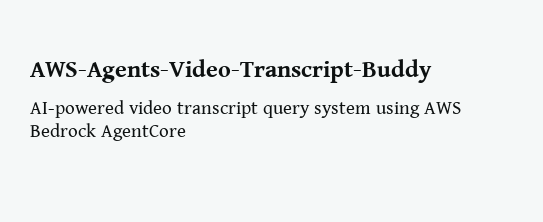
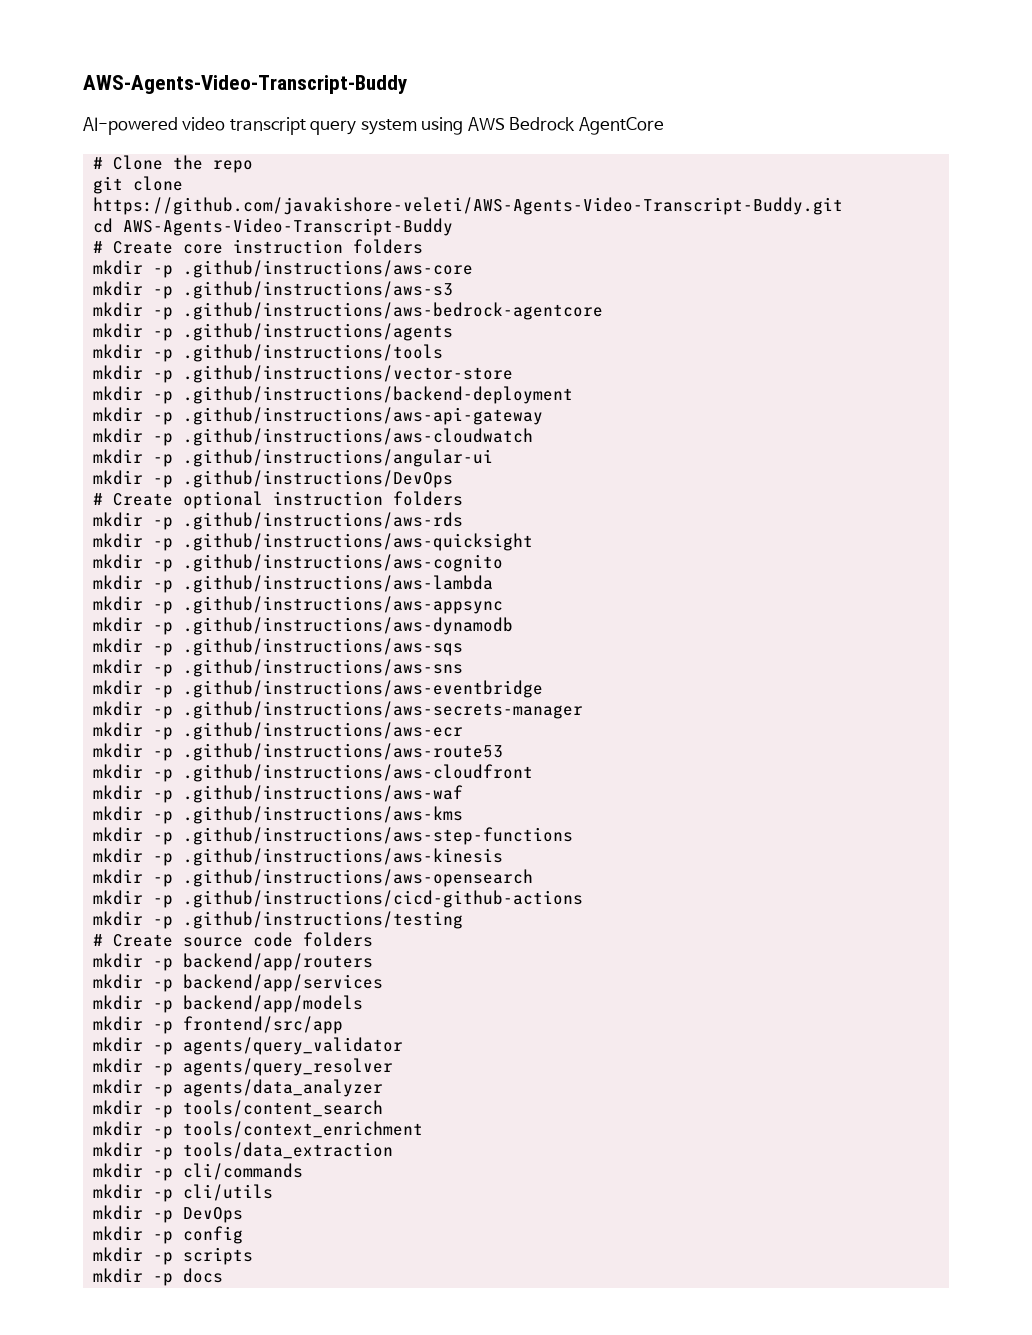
+ # Clone the repo
+ git clone https://github.com/javakishore-veleti/AWS-Agents-Video-Transcript-Buddy.git
+ cd AWS-Agents-Video-Transcript-Buddy
+ # Create core instruction folders
+ mkdir -p .github/instructions/aws-core
+ mkdir -p .github/instructions/aws-s3
+ mkdir -p .github/instructions/aws-bedrock-agentcore
+ mkdir -p .github/instructions/agents
+ mkdir -p .github/instructions/tools
+ mkdir -p .github/instructions/vector-store
+ mkdir -p .github/instructions/backend-deployment
+ mkdir -p .github/instructions/aws-api-gateway
+ mkdir -p .github/instructions/aws-cloudwatch
+ mkdir -p .github/instructions/angular-ui
+ mkdir -p .github/instructions/DevOps
+ # Create optional instruction folders
+ mkdir -p .github/instructions/aws-rds
+ mkdir -p .github/instructions/aws-quicksight
+ mkdir -p .github/instructions/aws-cognito
+ mkdir -p .github/instructions/aws-lambda
+ mkdir -p .github/instructions/aws-appsync
+ mkdir -p .github/instructions/aws-dynamodb
+ mkdir -p .github/instructions/aws-sqs
+ mkdir -p .github/instructions/aws-sns
+ mkdir -p .github/instructions/aws-eventbridge
+ mkdir -p .github/instructions/aws-secrets-manager
+ mkdir -p .github/instructions/aws-ecr
+ mkdir -p .github/instructions/aws-route53
+ mkdir -p .github/instructions/aws-cloudfront
+ mkdir -p .github/instructions/aws-waf
+ mkdir -p .github/instructions/aws-kms
+ mkdir -p .github/instructions/aws-step-functions
+ mkdir -p .github/instructions/aws-kinesis
+ mkdir -p .github/instructions/aws-opensearch
+ mkdir -p .github/instructions/cicd-github-actions
+ mkdir -p .github/instructions/testing
+ # Create source code folders
+ mkdir -p backend/app/routers
+ mkdir -p backend/app/services
+ mkdir -p backend/app/models
+ mkdir -p frontend/src/app
+ mkdir -p agents/query_validator
+ mkdir -p agents/query_resolver
+ mkdir -p agents/data_analyzer
+ mkdir -p tools/content_search
+ mkdir -p tools/context_enrichment
+ mkdir -p tools/data_extraction
+ mkdir -p cli/commands
+ mkdir -p cli/utils
+ mkdir -p DevOps
+ mkdir -p config
+ mkdir -p scripts
+ mkdir -p docs

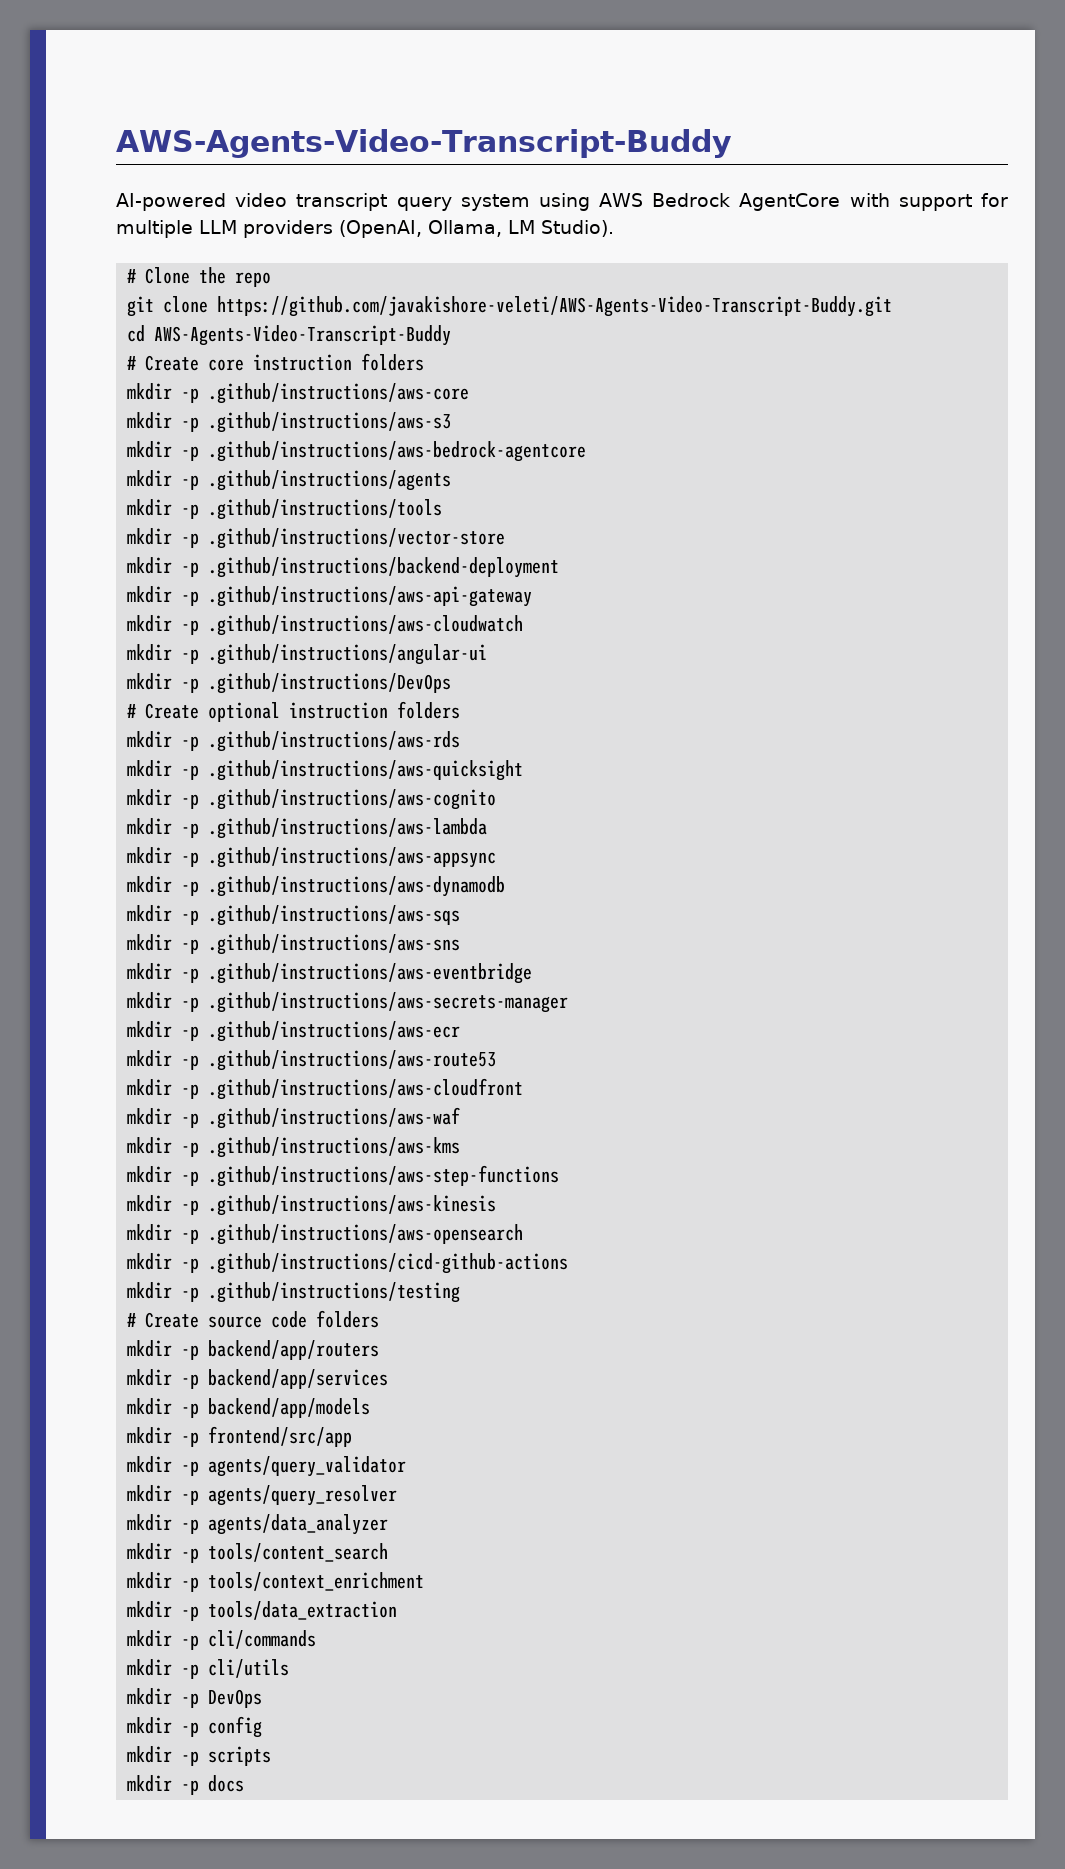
- AI-powered video transcript query system using AWS Bedrock AgentCore
+ AI-powered video transcript query system using AWS Bedrock AgentCore with support for multiple LLM providers (OpenAI, Ollama, LM Studio).

